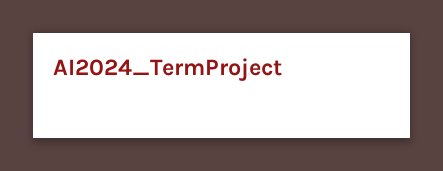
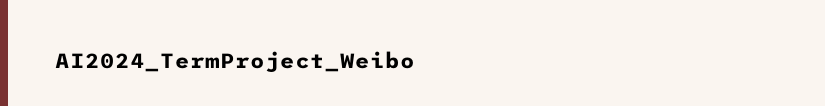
- AI2024_TermProject
+ AI2024_TermProject_Weibo

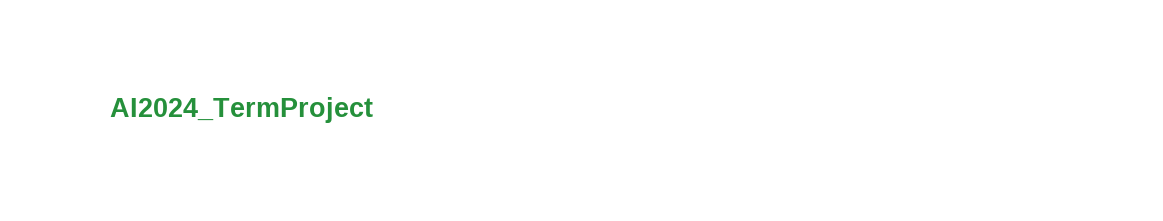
- AI2024_TermProject_Weibo
+ AI2024_TermProject

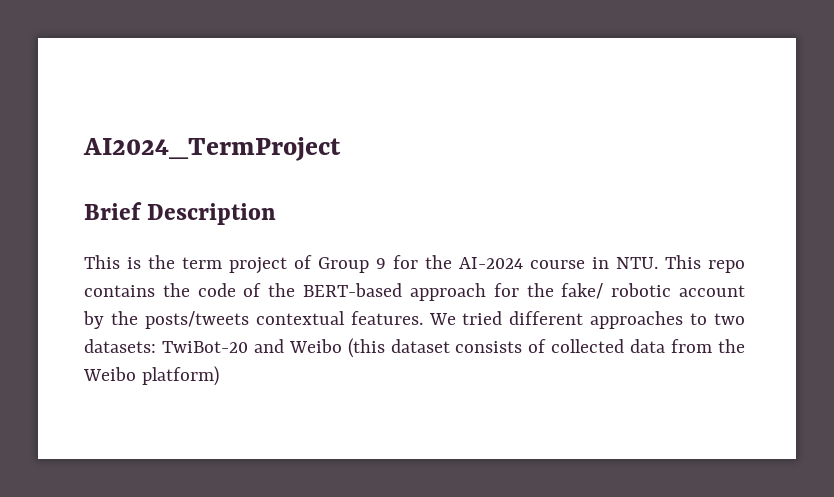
+ Brief Description
+ This is the term project of Group 9 for the AI-2024 course in NTU. This repo contains the code of the BERT-based approach for the fake/ robotic account by the posts/tweets contextual features. We tried different approaches to two datasets: TwiBot-20 and Weibo (this dataset consists of collected data from the Weibo platform)

